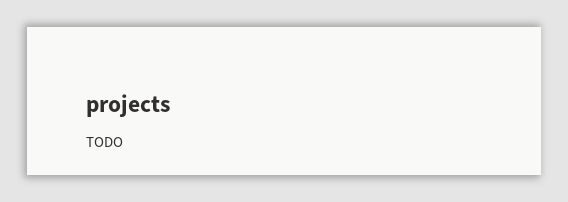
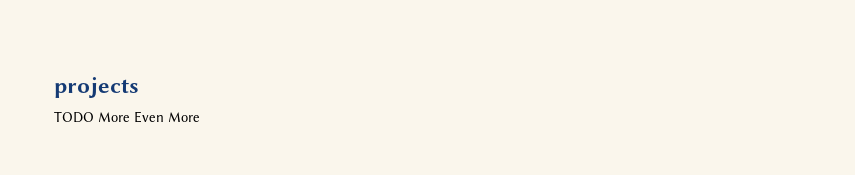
- TODO
+ TODO More Even More

